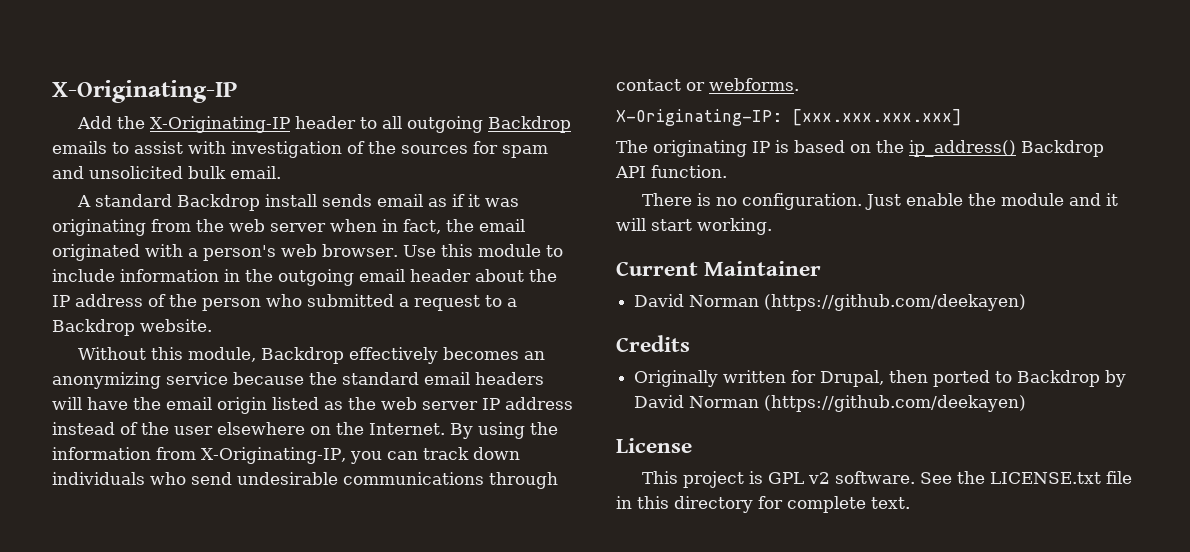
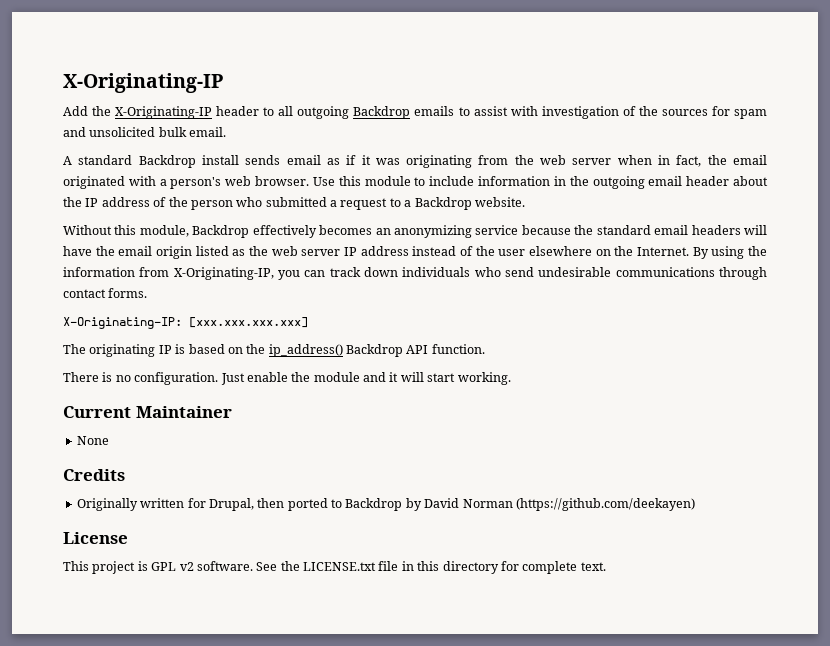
- By using the information from X-Originating-IP, you can track down individuals who send undesirable communications through contact or webforms.
+ By using the information from X-Originating-IP, you can track down individuals who send undesirable communications through contact forms.
  Current Maintainer
- David Norman (https://github.com/deekayen)
+ None

